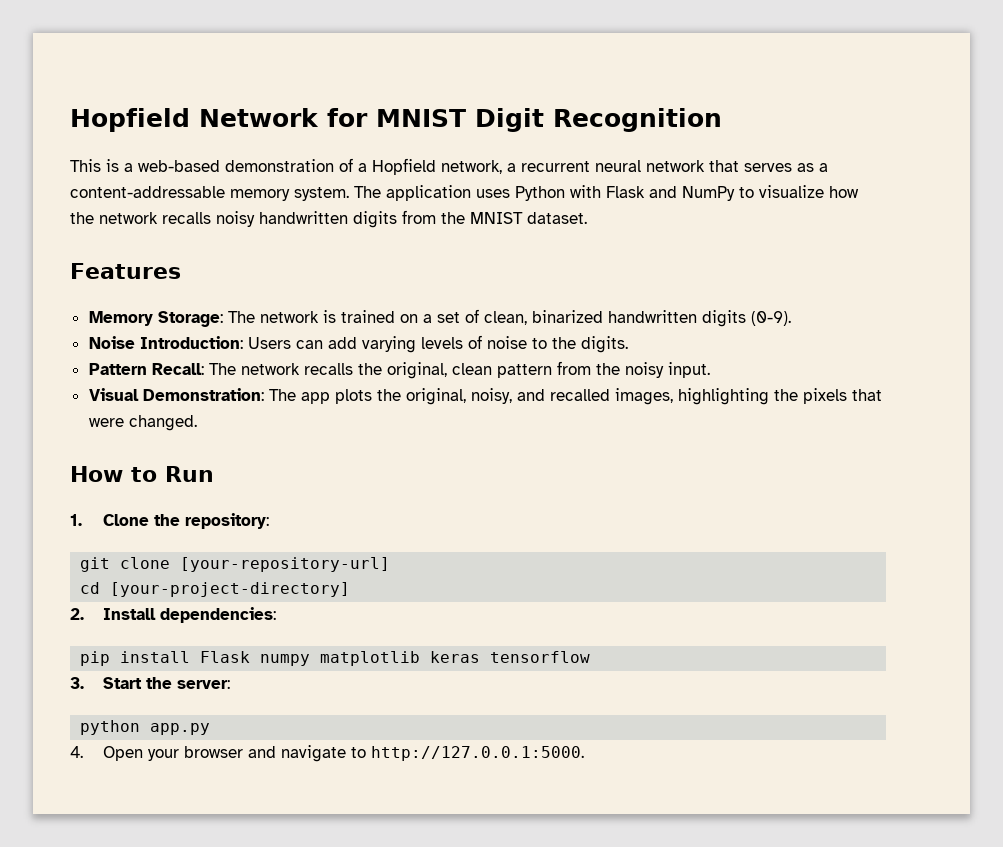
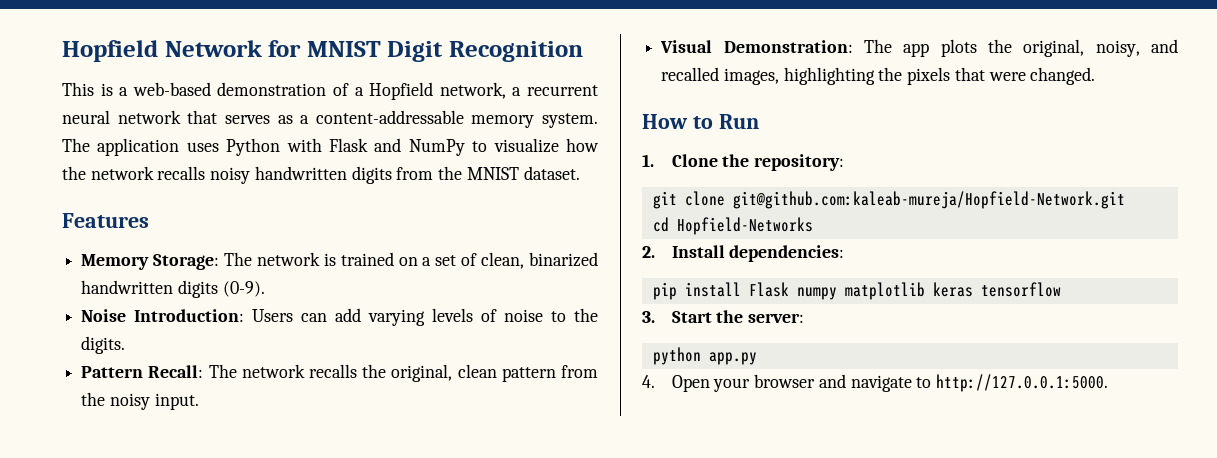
- git clone [your-repository-url]
+ git clone git@github.com:kaleab-mureja/Hopfield-Network.git
- cd [your-project-directory]
+ cd Hopfield-Networks

